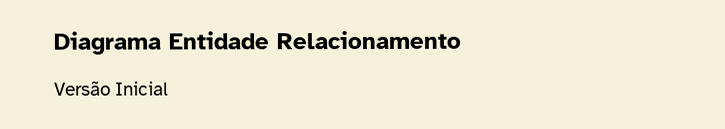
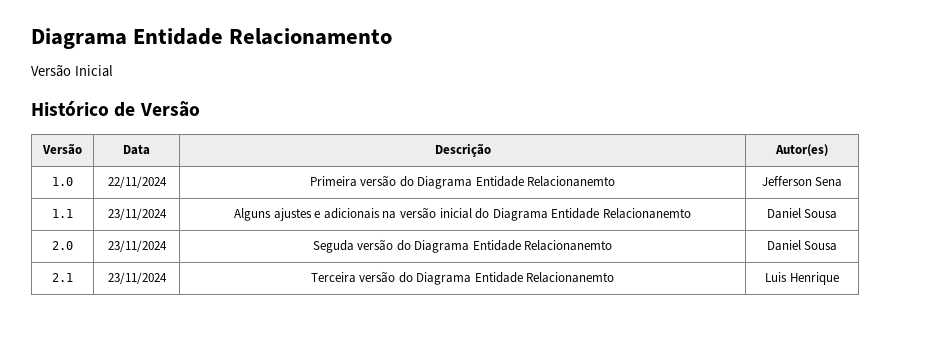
+ Histórico de Versão
+ Versão | Data | Descrição | Autor(es)
+ 1.0 | 22/11/2024 | Primeira versão do Diagrama Entidade Relacionanemto | Jefferson Sena
+ 1.1 | 23/11/2024 | Alguns ajustes e adicionais na versão inicial do Diagrama Entidade Relacionanemto | Daniel Sousa
+ 2.0 | 23/11/2024 | Seguda versão do Diagrama Entidade Relacionanemto | Daniel Sousa
+ 2.1 | 23/11/2024 | Terceira versão do Diagrama Entidade Relacionanemto | Luis Henrique

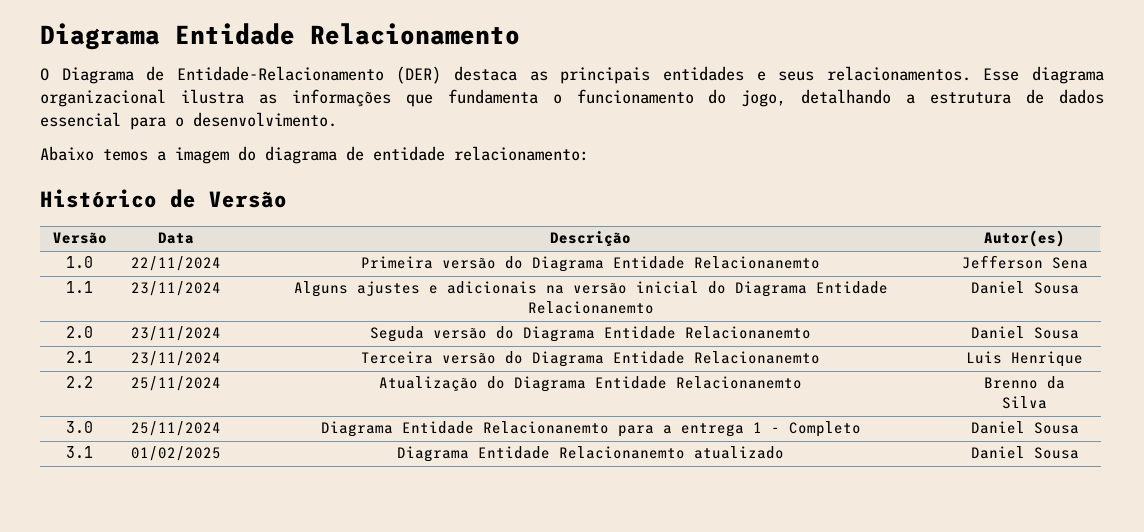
- Versão Inicial
+ O Diagrama de Entidade-Relacionamento (DER) destaca as principais entidades e seus relacionamentos. Esse diagrama organizacional ilustra as informações que fundamenta o funcionamento do jogo, detalhando a estrutura de dados essencial para o desenvolvimento.
+ Abaixo temos a imagem do diagrama de entidade relacionamento:
+ 2.2 | 25/11/2024 | Atualização do Diagrama Entidade Relacionanemto | Brenno da Silva
+ 3.0 | 25/11/2024 | Diagrama Entidade Relacionanemto para a entrega 1 - Completo | Daniel Sousa
+ 3.1 | 01/02/2025 | Diagrama Entidade Relacionanemto atualizado | Daniel Sousa

